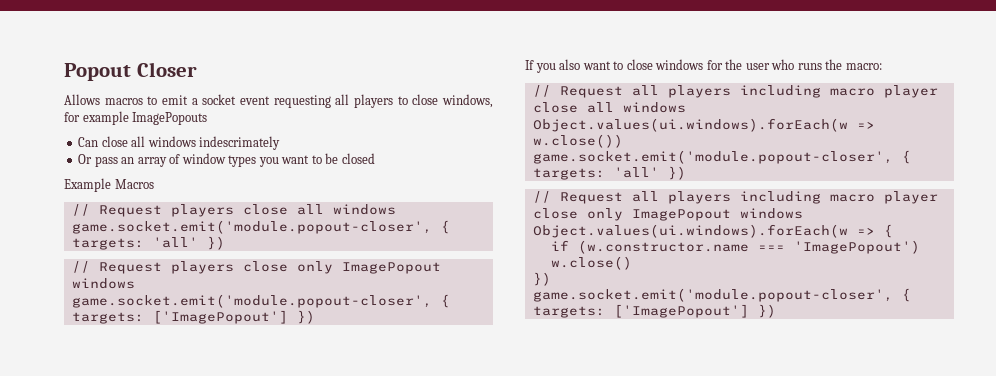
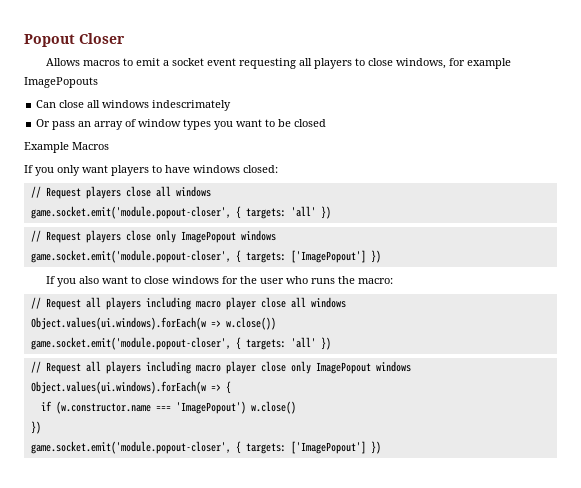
+ If you only want players to have windows closed:

